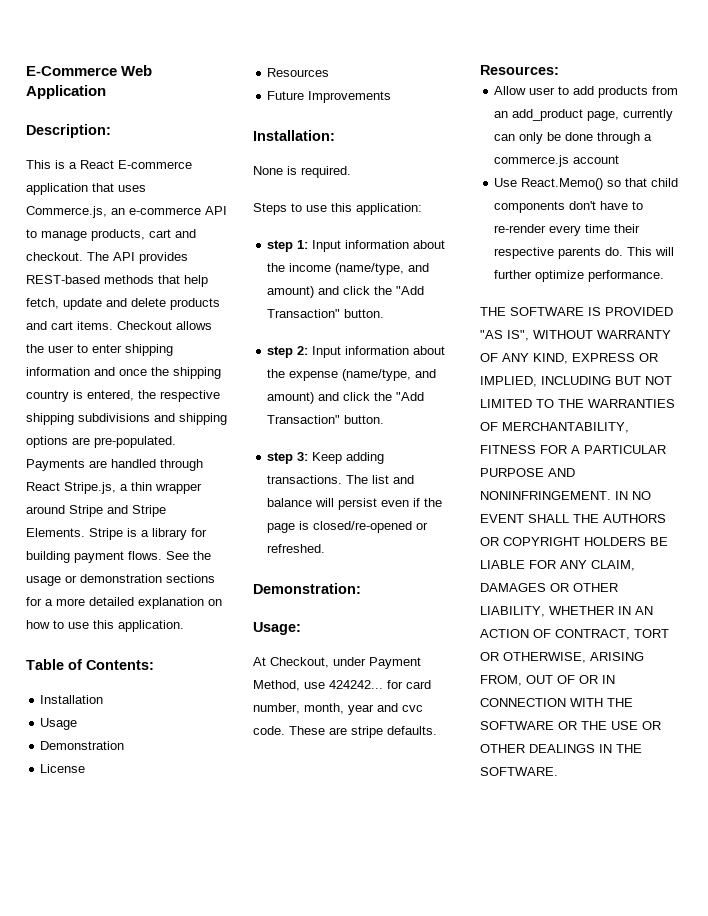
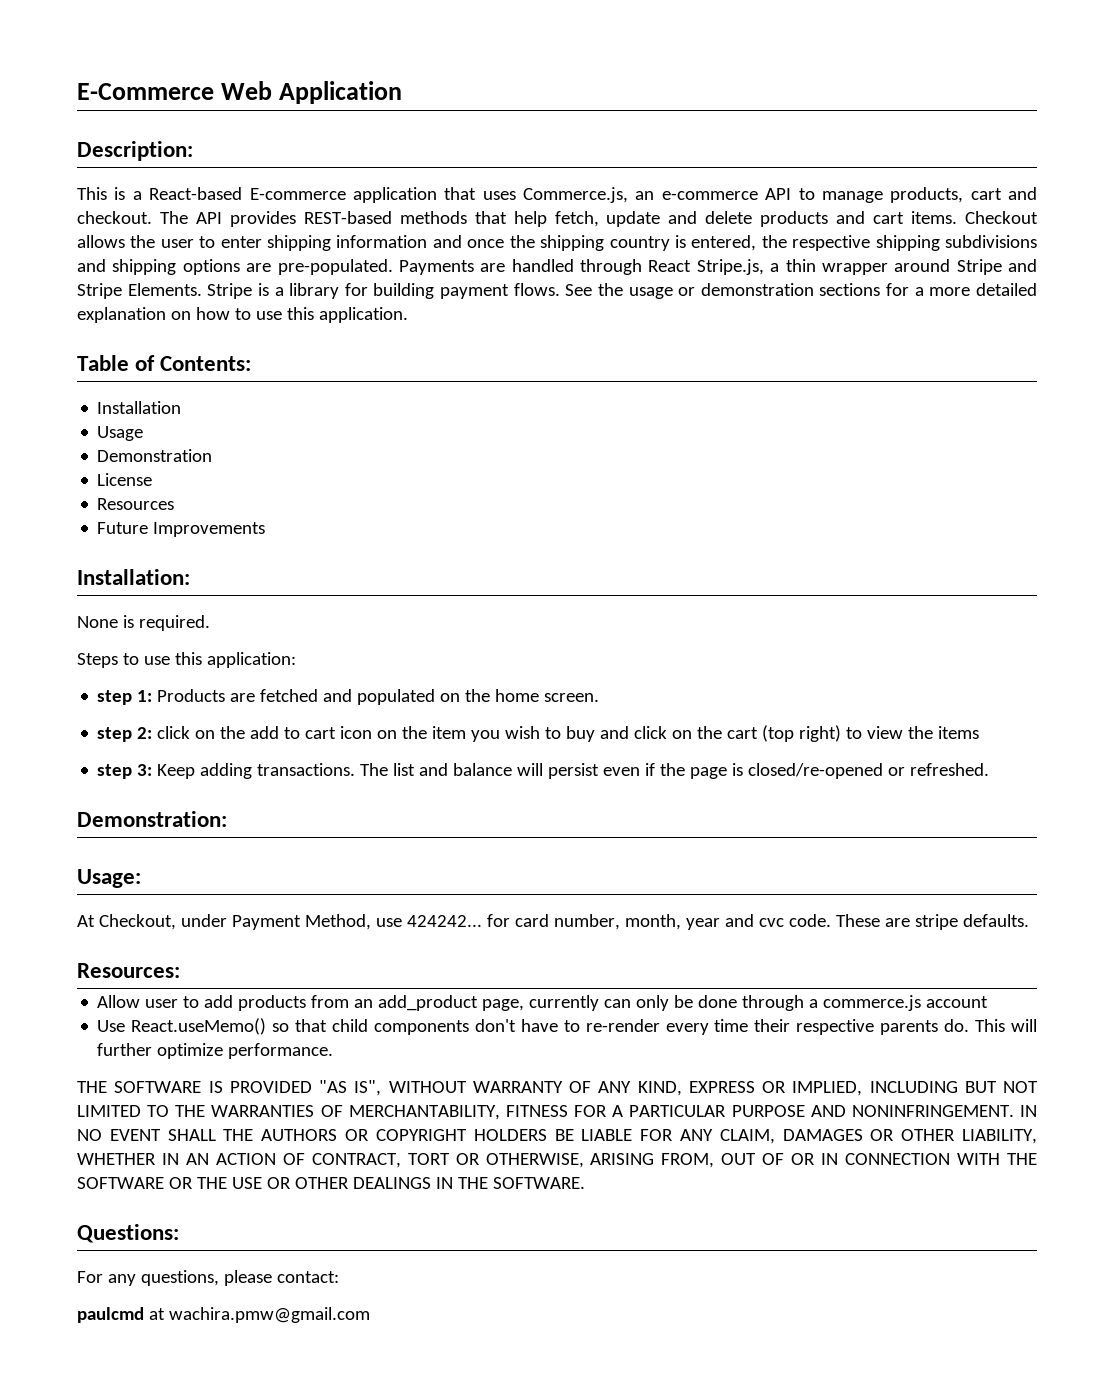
- This is a React E-commerce application that uses Commerce.js, an e-commerce API to manage products, cart and checkout.
+ This is a React-based E-commerce application that uses Commerce.js, an e-commerce API to manage products, cart and checkout.
- step 1: Input information about the income (name/type, and amount) and click the "Add Transaction" button.
- step 2: Input information about the expense (name/type, and amount) and click the "Add Transaction" button.
+ step 1: Products are fetched and populated on the home screen.
+ step 2: click on the add to cart icon on the item you wish to buy and click on the cart (top right) to view the items
- Use React.Memo() so that child components don't have to re-render every time their respective parents do.
+ Use React.useMemo() so that child components don't have to re-render every time their respective parents do.
+ Questions:
+ For any questions, please contact:
+ paulcmd at wachira.pmw@gmail.com

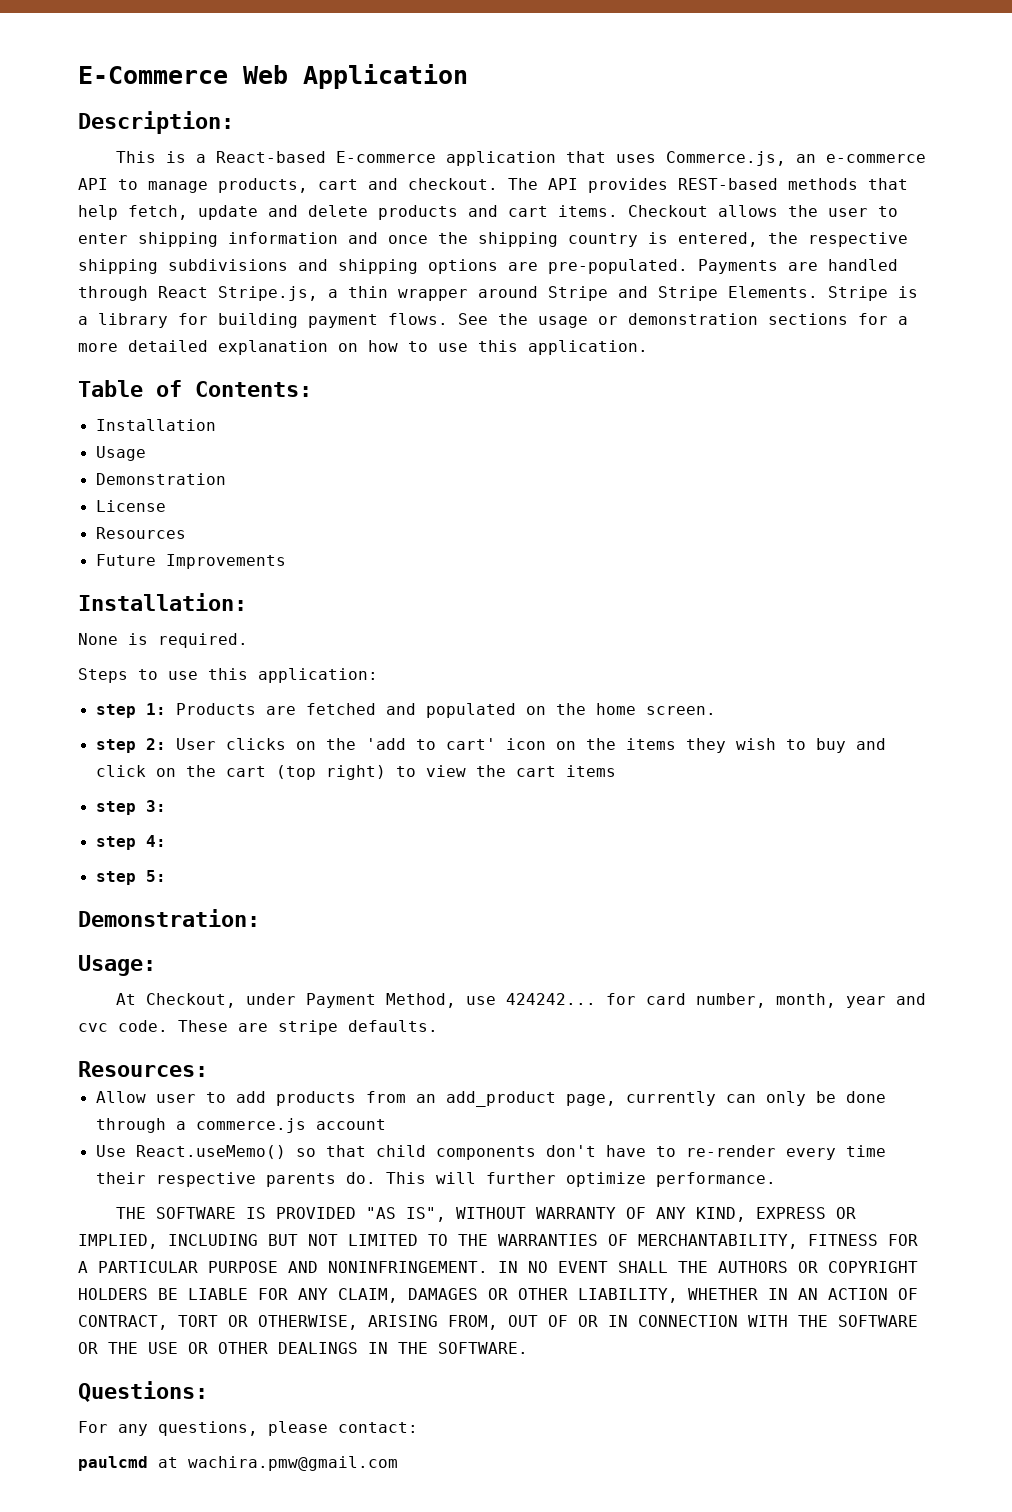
- step 2: click on the add to cart icon on the item you wish to buy and click on the cart (top right) to view the items
+ step 2: User clicks on the 'add to cart' icon on the items they wish to buy and click on the cart (top right) to view the cart items
- step 3: Keep adding transactions. The list and balance will persist even if the page is closed/re-opened or refreshed.
+ step 3:
+ step 4:
+ step 5:

